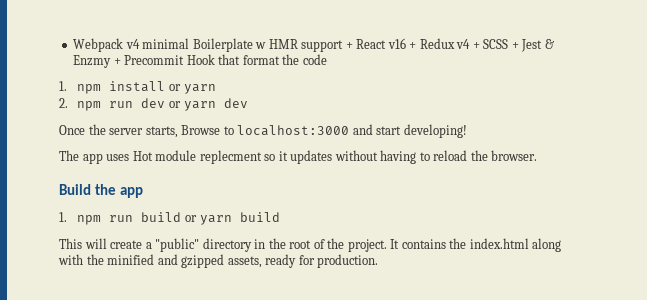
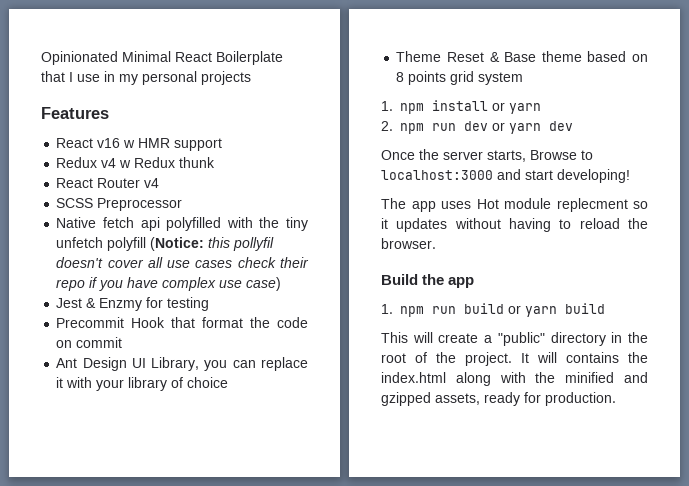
- Webpack v4 minimal Boilerplate w HMR support + React v16 + Redux v4 + SCSS + Jest & Enzmy + Precommit Hook that format the code
+ Opinionated Minimal React Boilerplate that I use in my personal projects
+ Features
+ React v16 w HMR support
+ Redux v4 w Redux thunk
+ React Router v4
+ SCSS Preprocessor
+ Native fetch api polyfilled with the tiny unfetch polyfill (Notice: this pollyfil doesn't cover all use cases check their repo if you have complex use case)
+ Jest & Enzmy for testing
+ Precommit Hook that format the code on commit
+ Ant Design UI Library, you can replace it with your library of choice
+ Theme Reset & Base theme based on 8 points grid system
- It contains the index.html along with the minified and gzipped assets, ready for production.
+ It will contains the index.html along with the minified and gzipped assets, ready for production.

